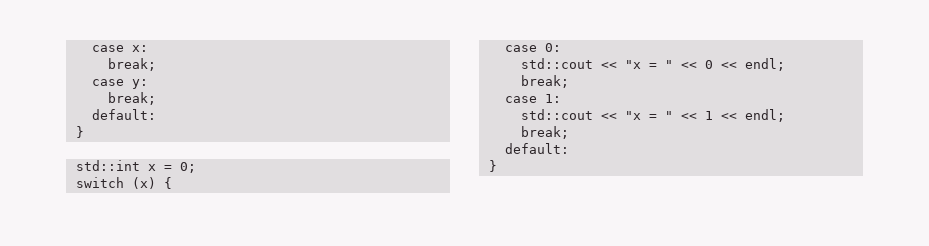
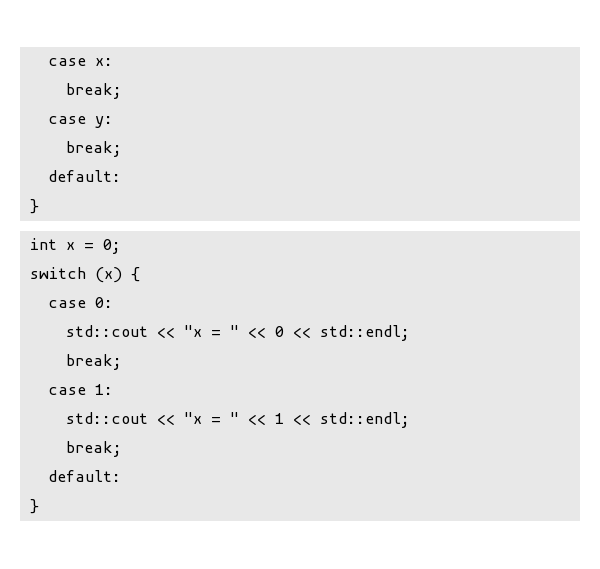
- std::int x = 0;
+ int x = 0;
- std::cout << "x = " << 0 << endl;
+ std::cout << "x = " << 0 << std::endl;
- std::cout << "x = " << 1 << endl;
+ std::cout << "x = " << 1 << std::endl;

